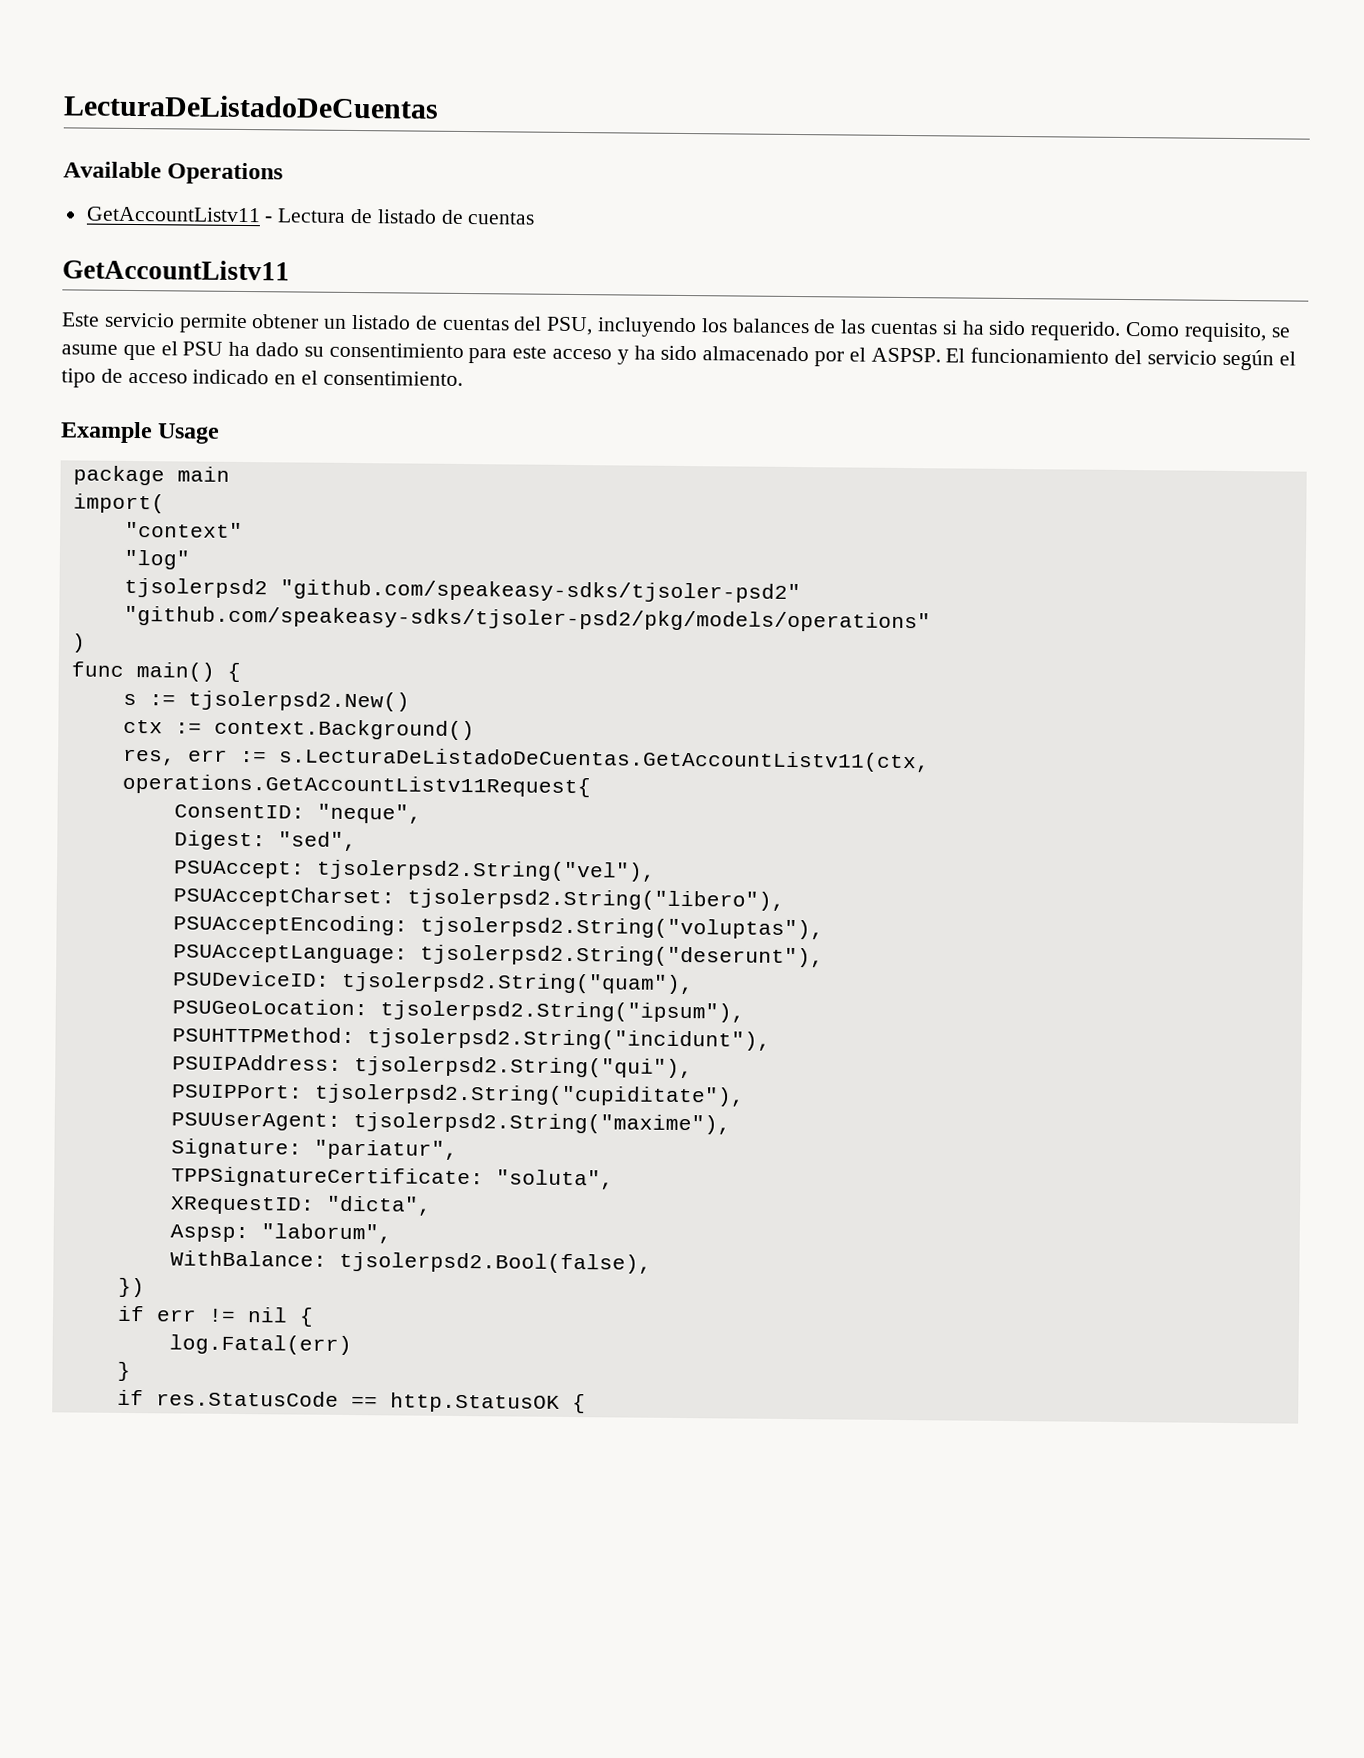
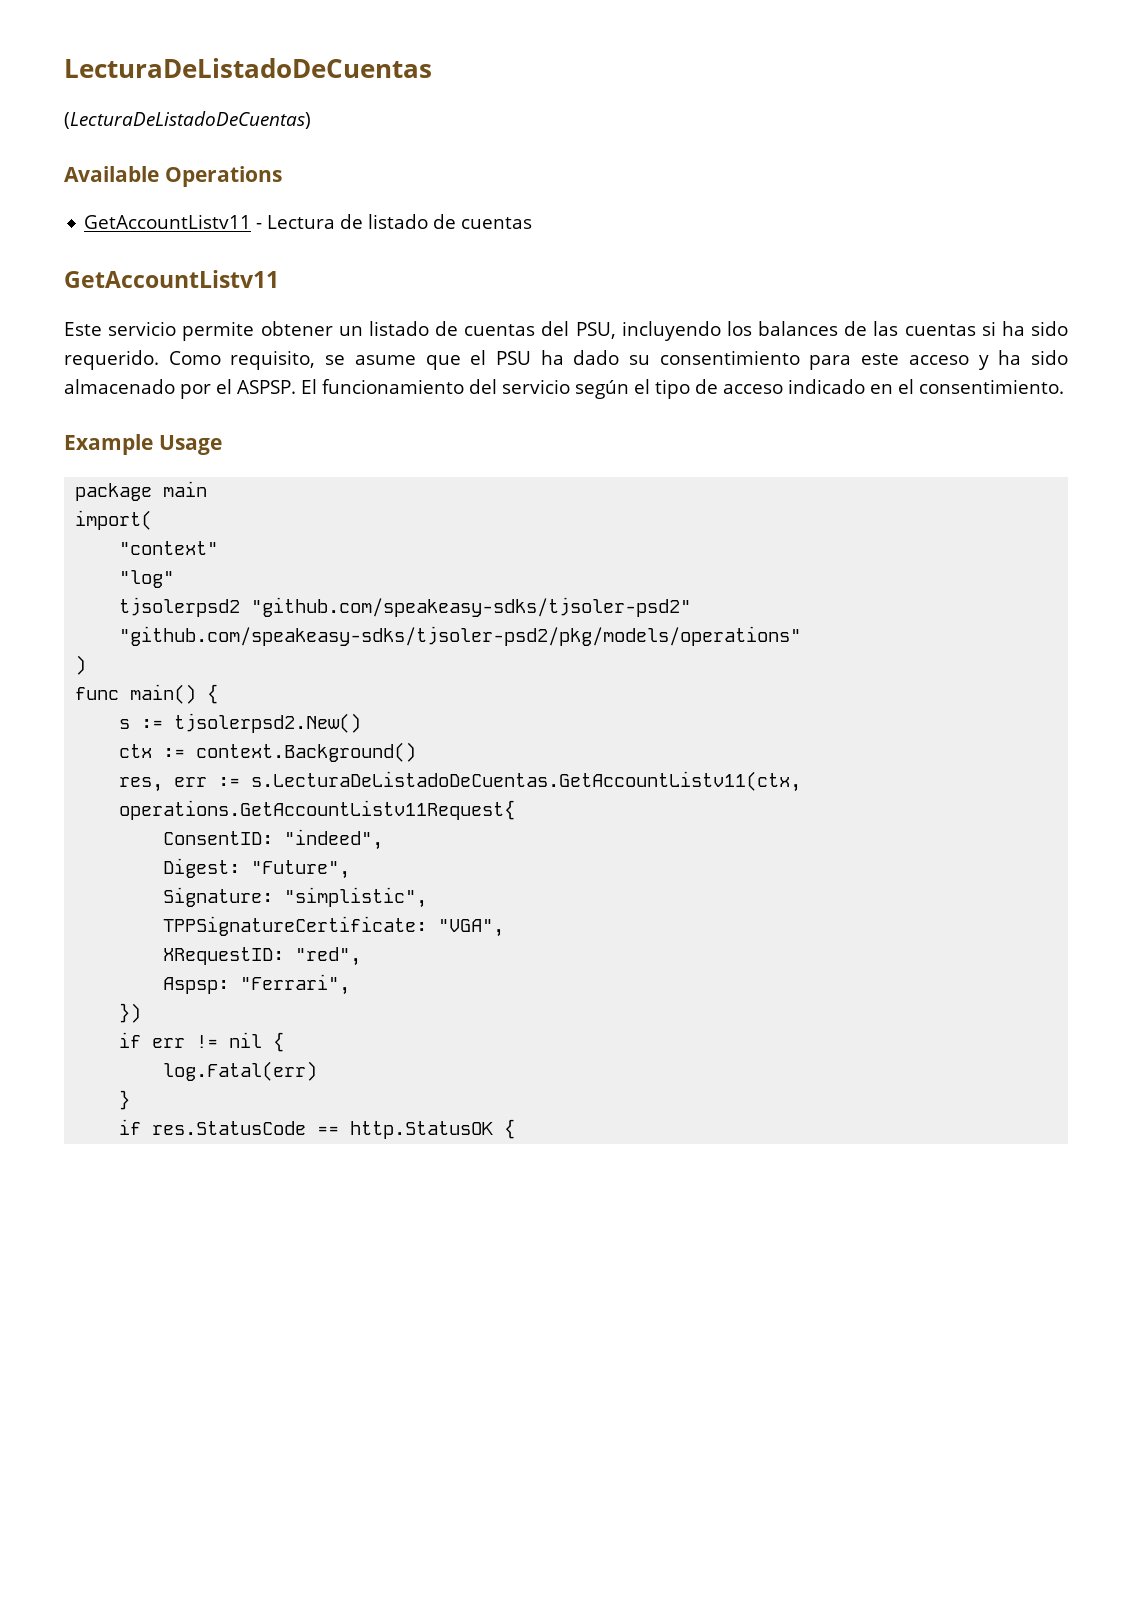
+ (LecturaDeListadoDeCuentas)
- ConsentID: "neque",
+ ConsentID: "indeed",
- Digest: "sed",
- PSUAccept: tjsolerpsd2.String("vel"),
- PSUAcceptCharset: tjsolerpsd2.String("libero"),
- PSUAcceptEncoding: tjsolerpsd2.String("voluptas"),
- PSUAcceptLanguage: tjsolerpsd2.String("deserunt"),
- PSUDeviceID: tjsolerpsd2.String("quam"),
- PSUGeoLocation: tjsolerpsd2.String("ipsum"),
- PSUHTTPMethod: tjsolerpsd2.String("incidunt"),
- PSUIPAddress: tjsolerpsd2.String("qui"),
- PSUIPPort: tjsolerpsd2.String("cupiditate"),
- PSUUserAgent: tjsolerpsd2.String("maxime"),
+ Digest: "Future",
- Signature: "pariatur",
+ Signature: "simplistic",
- TPPSignatureCertificate: "soluta",
+ TPPSignatureCertificate: "VGA",
- XRequestID: "dicta",
+ XRequestID: "red",
- Aspsp: "laborum",
- WithBalance: tjsolerpsd2.Bool(false),
+ Aspsp: "Ferrari",

